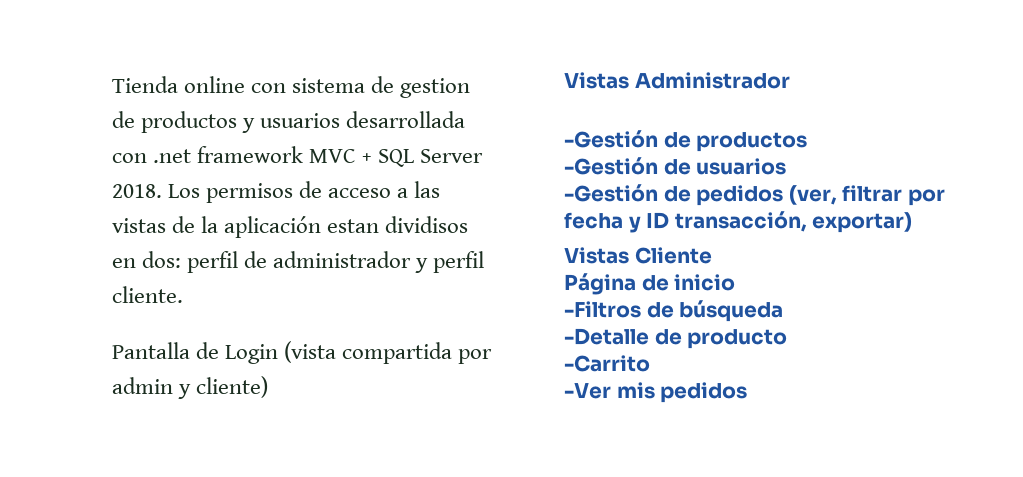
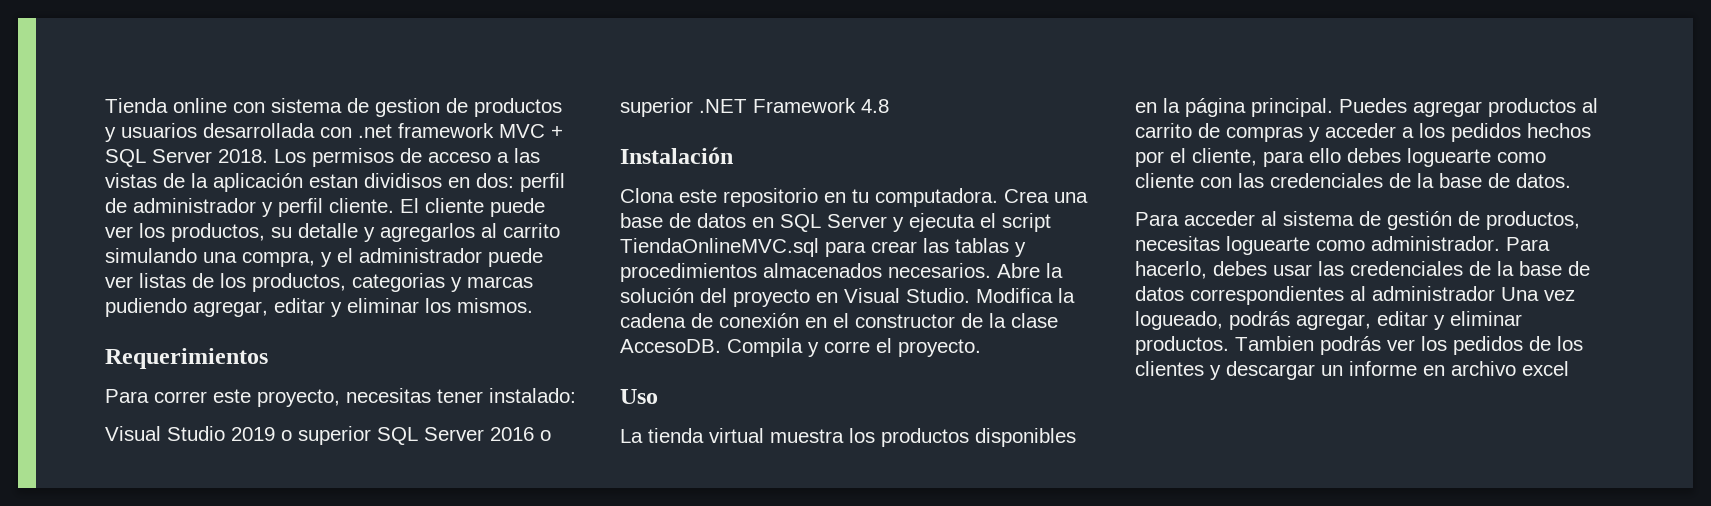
- Los permisos de acceso a las vistas de la aplicación estan dividisos en dos: perfil de administrador y perfil cliente.
- Pantalla de Login (vista compartida por admin y cliente)
- Vistas Administrador
- -Gestión de productos
- -Gestión de usuarios
- -Gestión de pedidos (ver, filtrar por fecha y ID transacción, exportar)
- Vistas Cliente
- Página de inicio
- -Filtros de búsqueda
- -Detalle de producto
- -Carrito
- -Ver mis pedidos
+ Los permisos de acceso a las vistas de la aplicación estan dividisos en dos: perfil de administrador y perfil cliente. El cliente puede ver los productos, su detalle y agregarlos al carrito simulando una compra, y el administrador puede ver listas de los productos, categorias y marcas pudiendo agregar, editar y eliminar los mismos.
+ Requerimientos
+ Para correr este proyecto, necesitas tener instalado:
+ Visual Studio 2019 o superior SQL Server 2016 o superior .NET Framework 4.8
+ Instalación
+ Clona este repositorio en tu computadora. Crea una base de datos en SQL Server y ejecuta el script TiendaOnlineMVC.sql para crear las tablas y procedimientos almacenados necesarios. Abre la solución del proyecto en Visual Studio. Modifica la cadena de conexión en el constructor de la clase AccesoDB. Compila y corre el proyecto.
+ Uso
+ La tienda virtual muestra los productos disponibles en la página principal. Puedes agregar productos al carrito de compras y acceder a los pedidos hechos por el cliente, para ello debes loguearte como cliente con las credenciales de la base de datos.
+ Para acceder al sistema de gestión de productos, necesitas loguearte como administrador. Para hacerlo, debes usar las credenciales de la base de datos correspondientes al administrador Una vez logueado, podrás agregar, editar y eliminar productos. Tambien podrás ver los pedidos de los clientes y descargar un informe en archivo excel

